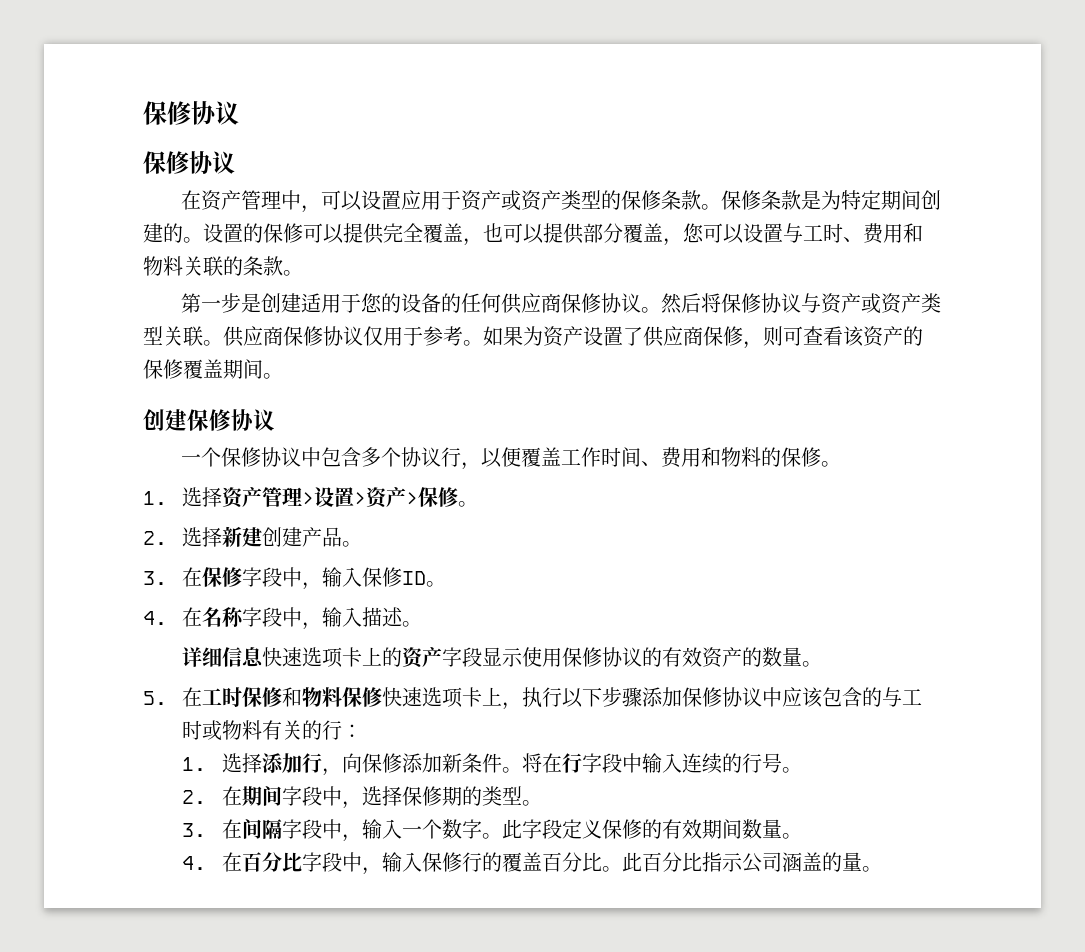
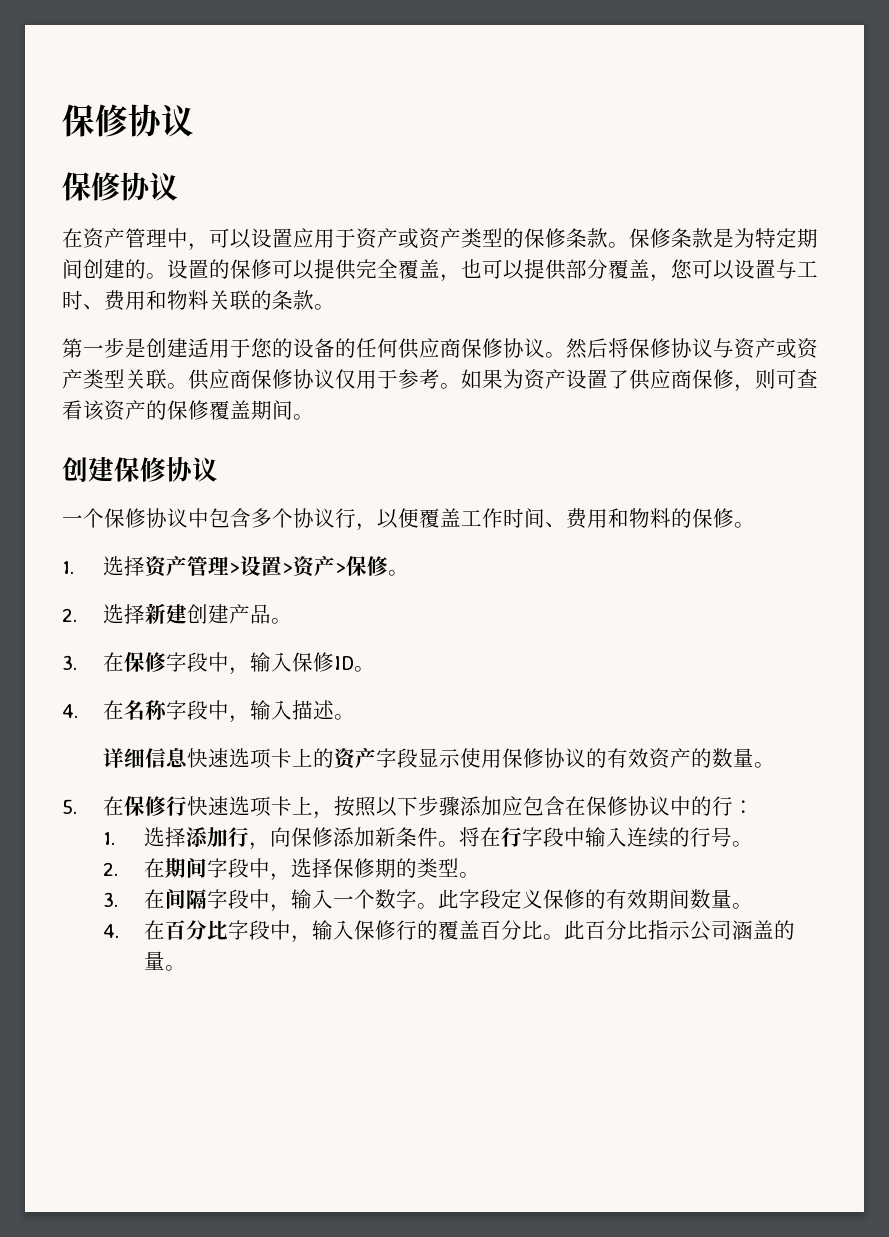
- 5.在工时保修和物料保修快速选项卡上，执行以下步骤添加保修协议中应该包含的与工时或物料有关的行：
+ 5.在保修行快速选项卡上，按照以下步骤添加应包含在保修协议中的行：

